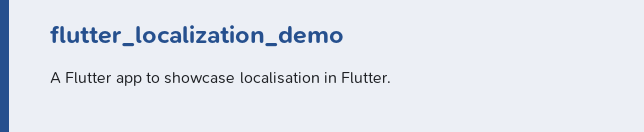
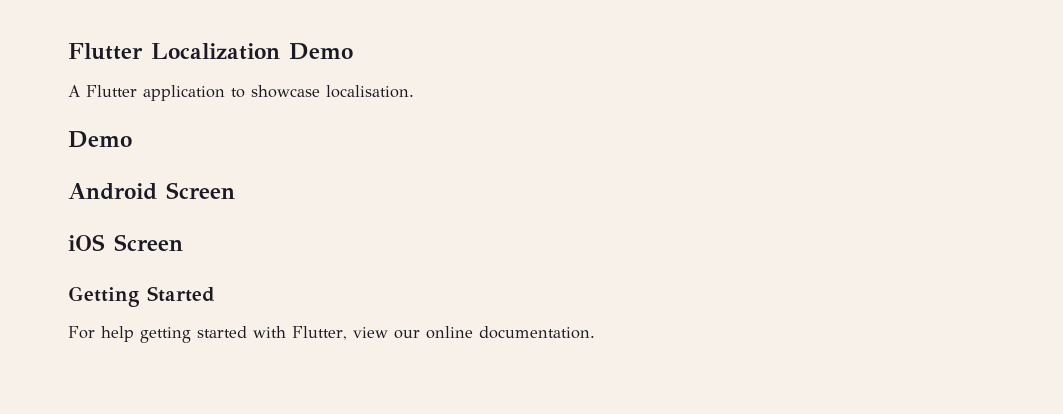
- flutter_localization_demo
+ Flutter Localization Demo
- A Flutter app to showcase localisation in Flutter.
+ A Flutter application to showcase localisation.
+ Demo
+ Android Screen
+ iOS Screen
+ Getting Started
+ For help getting started with Flutter, view our online documentation.

